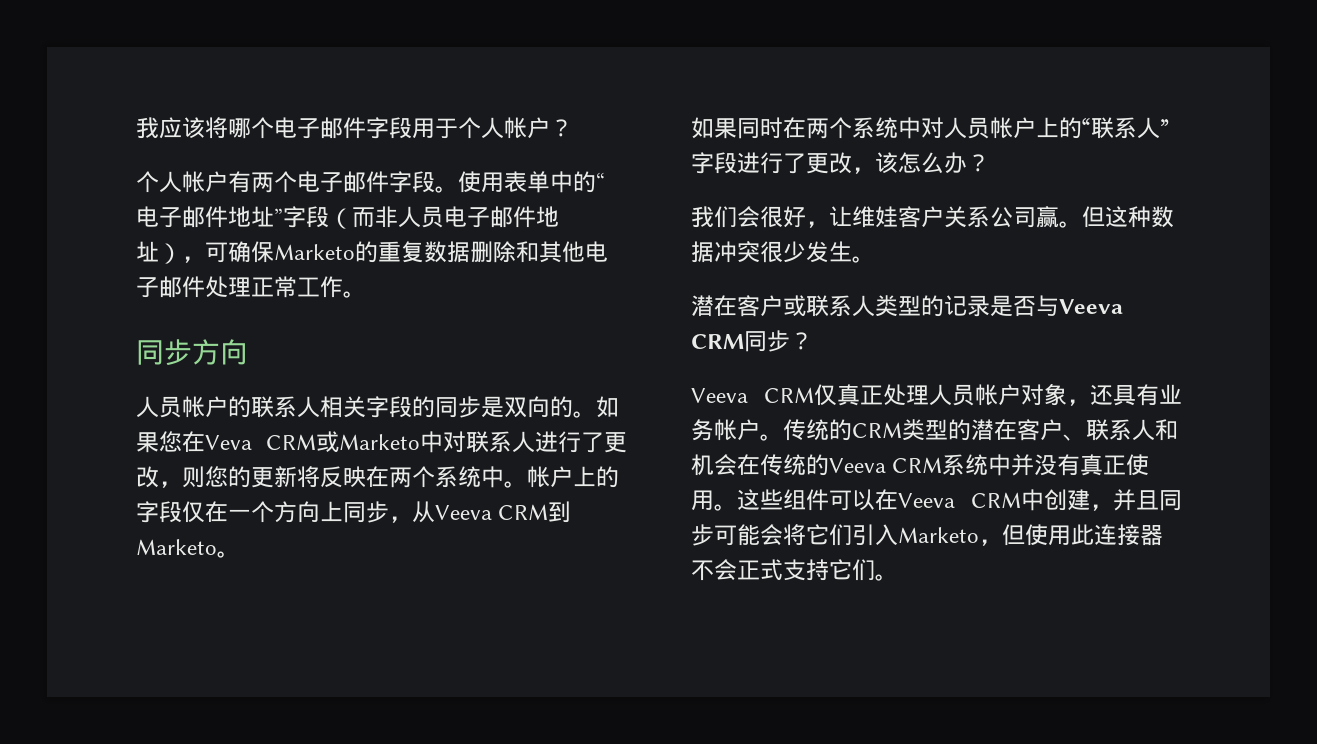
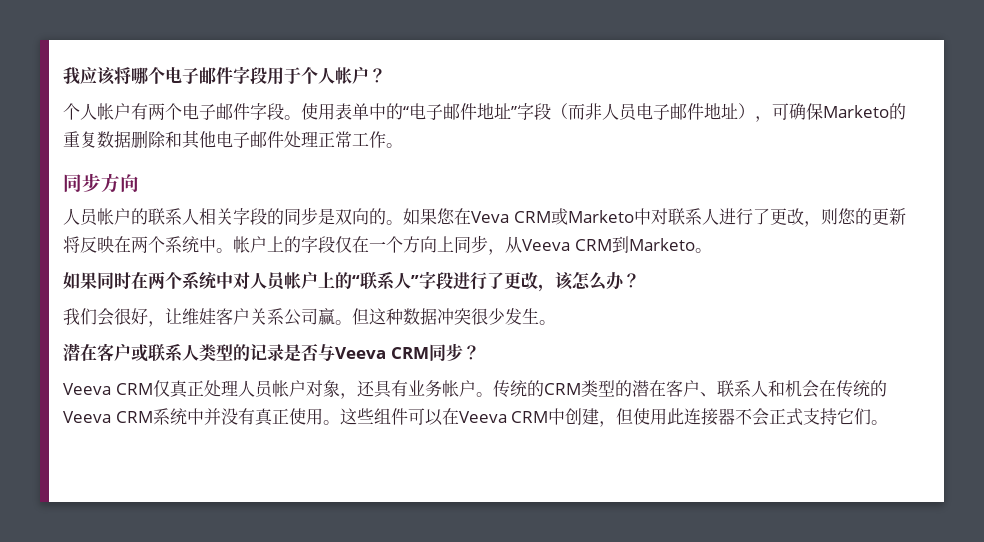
- 这些组件可以在Veeva CRM中创建，并且同步可能会将它们引入Marketo，但使用此连接器不会正式支持它们。
+ 这些组件可以在Veeva CRM中创建，但使用此连接器不会正式支持它们。

